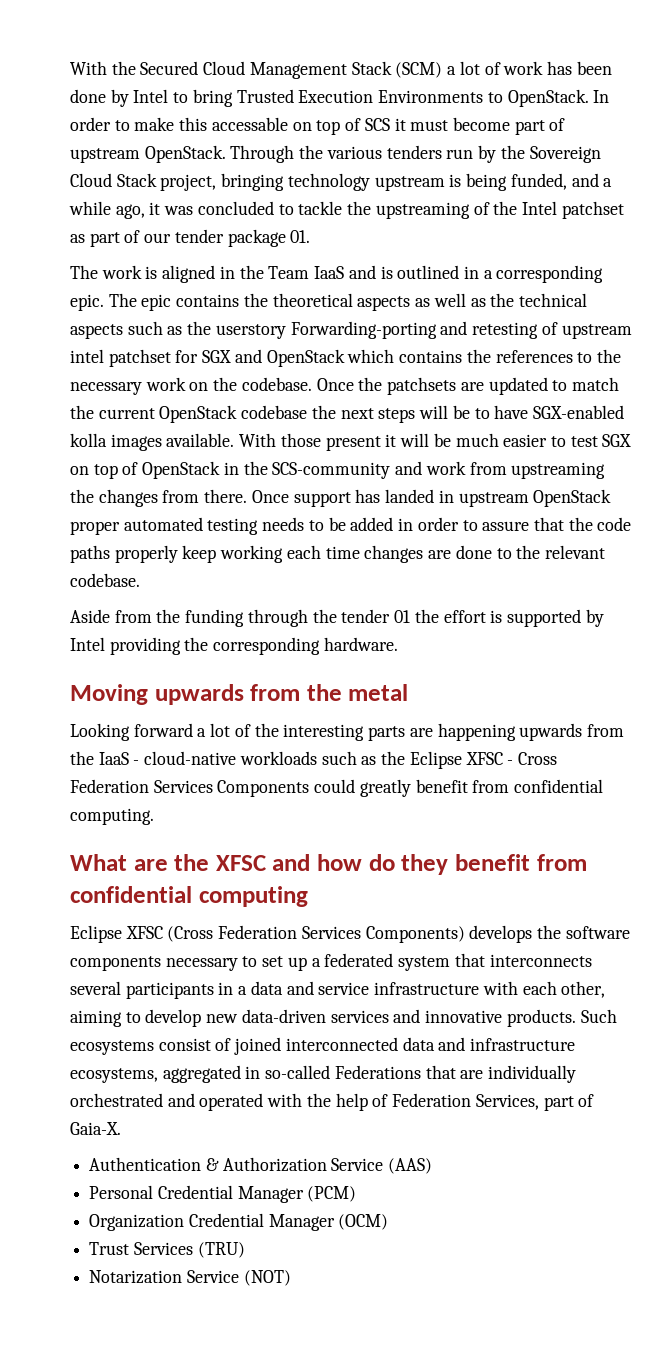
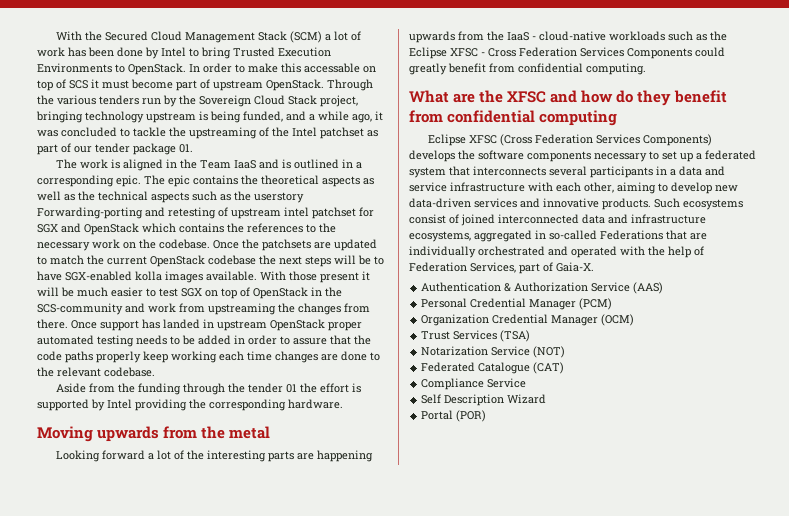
- Trust Services (TRU)
+ Trust Services (TSA)
+ Federated Catalogue (CAT)
+ Compliance Service
+ Self Description Wizard
+ Portal (POR)

